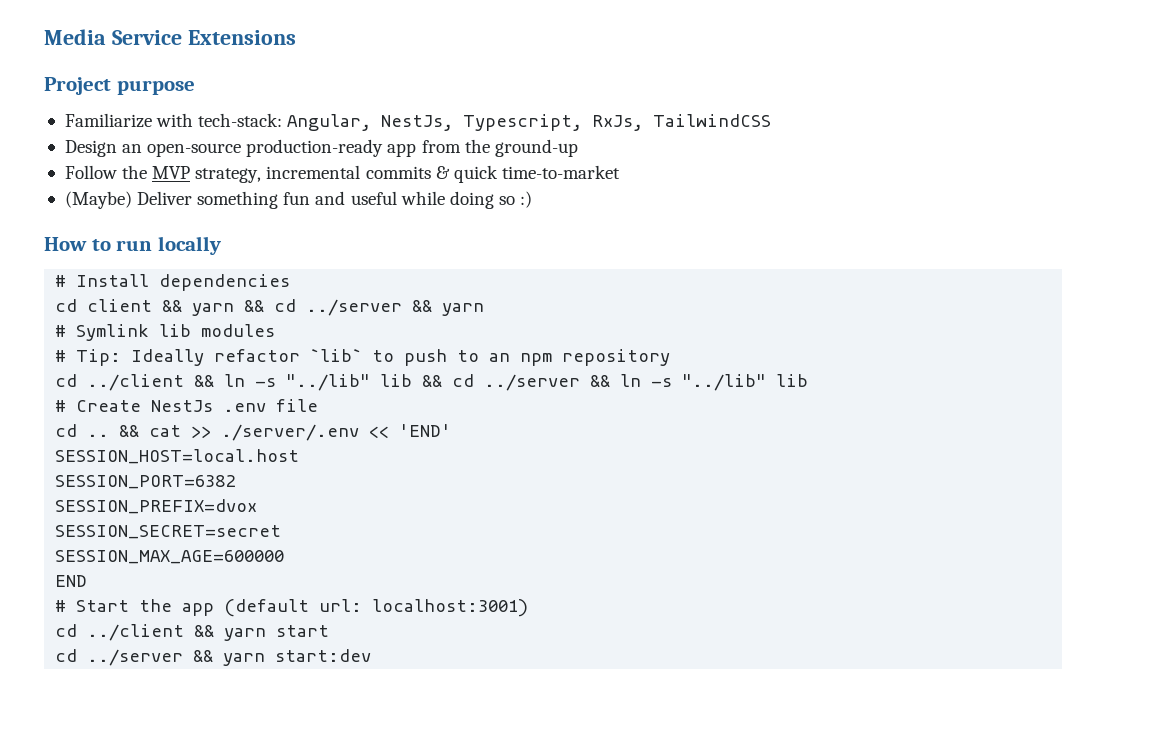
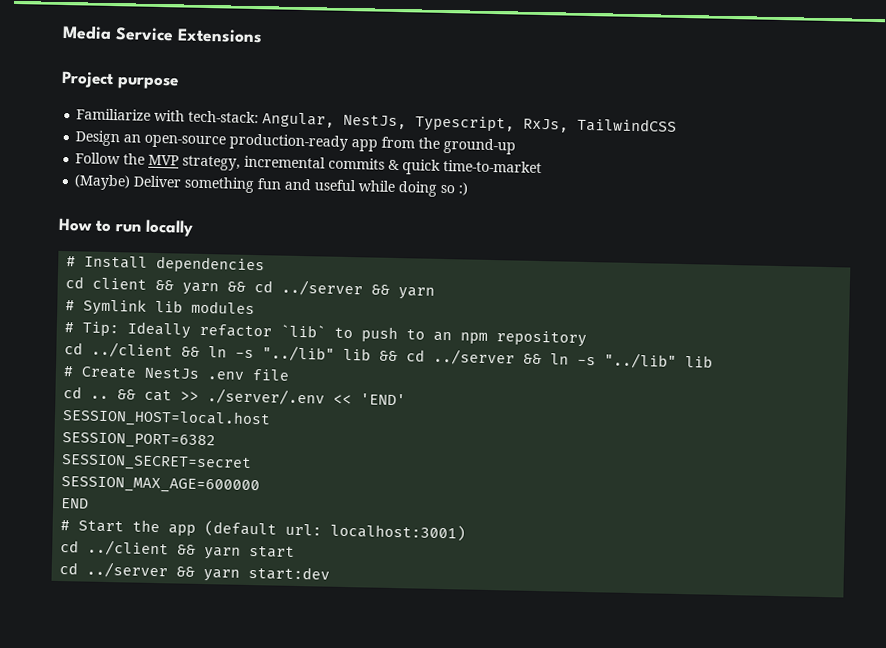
- SESSION_PREFIX=dvox

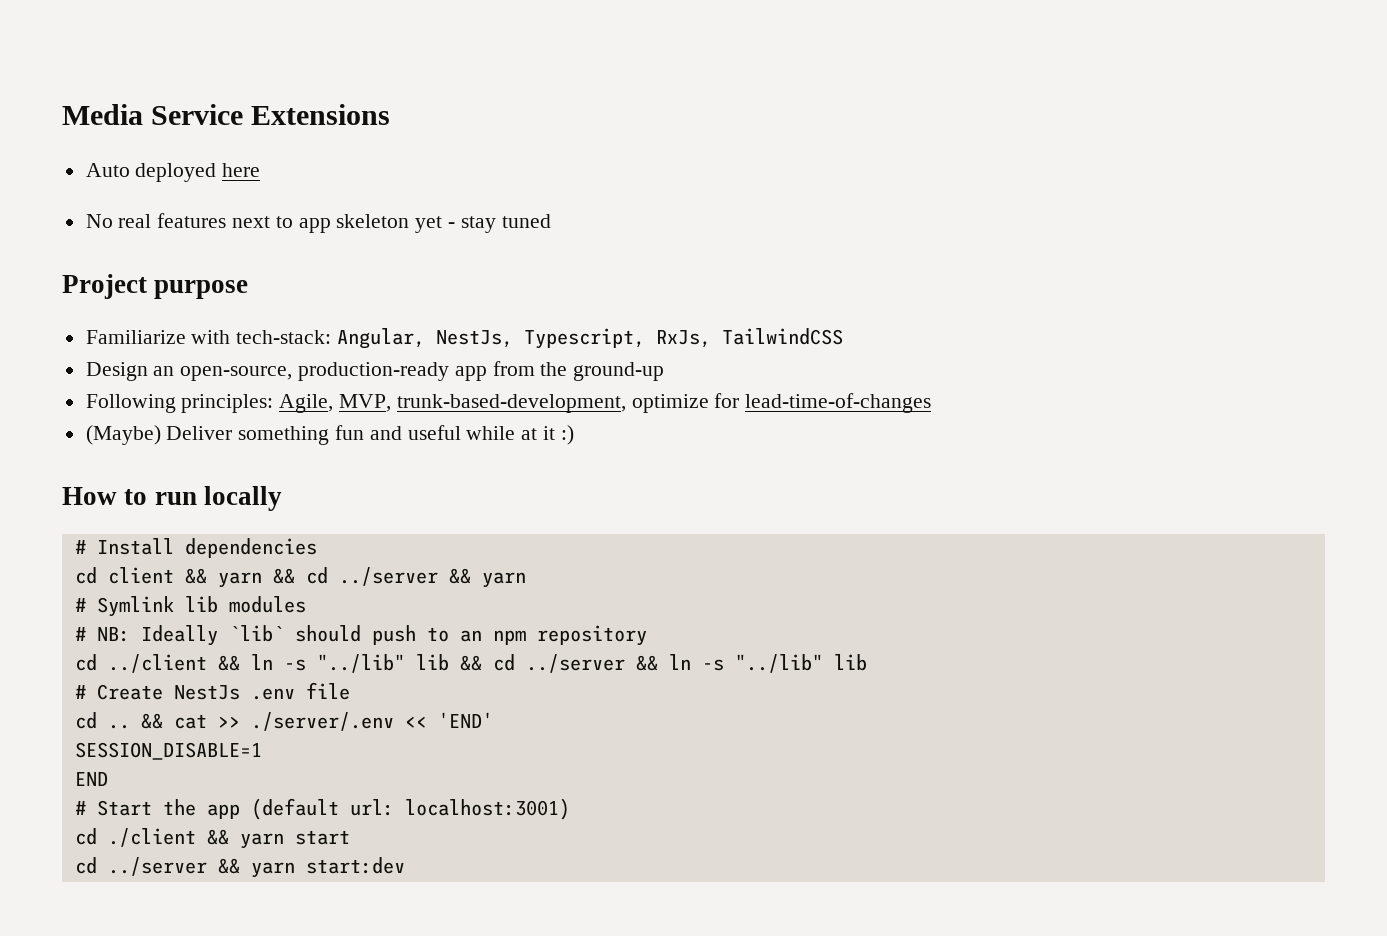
+ Auto deployed here
+ No real features next to app skeleton yet - stay tuned
- Design an open-source production-ready app from the ground-up
+ Design an open-source, production-ready app from the ground-up
- Follow the MVP strategy, incremental commits & quick time-to-market
+ Following principles: Agile, MVP, trunk-based-development, optimize for lead-time-of-changes
- (Maybe) Deliver something fun and useful while doing so :)
+ (Maybe) Deliver something fun and useful while at it :)
- # Tip: Ideally refactor `lib` to push to an npm repository
+ # NB: Ideally `lib` should push to an npm repository
- SESSION_HOST=local.host
- SESSION_PORT=6382
- SESSION_SECRET=secret
- SESSION_MAX_AGE=600000
+ SESSION_DISABLE=1
- cd ../client && yarn start
+ cd ./client && yarn start

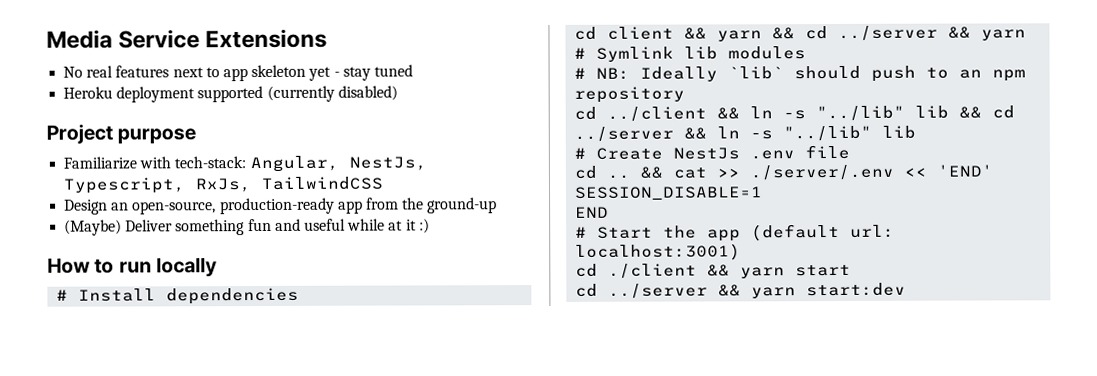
- Auto deployed here
+ Heroku deployment supported (currently disabled)
- Following principles: Agile, MVP, trunk-based-development, optimize for lead-time-of-changes

